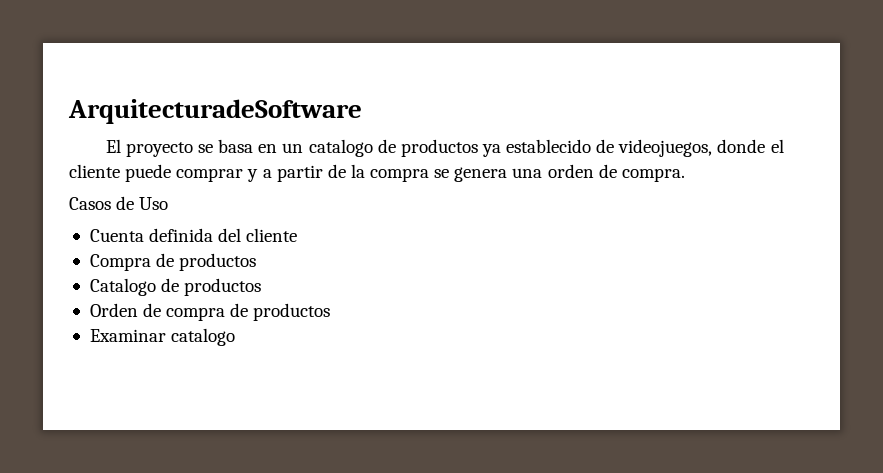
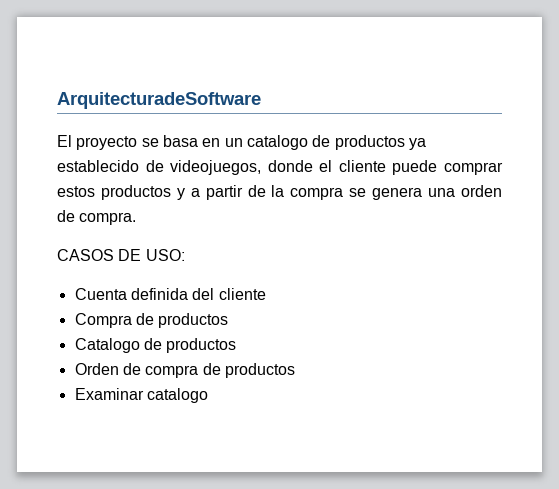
- El proyecto se basa en un catalogo de productos ya establecido de videojuegos, donde el cliente puede comprar y a partir de la compra se genera una orden de compra.
+ El proyecto se basa en un catalogo de productos ya establecido de videojuegos, donde el cliente puede comprar estos productos y a partir de la compra se genera una orden de compra.
- Casos de Uso
+ CASOS DE USO:

